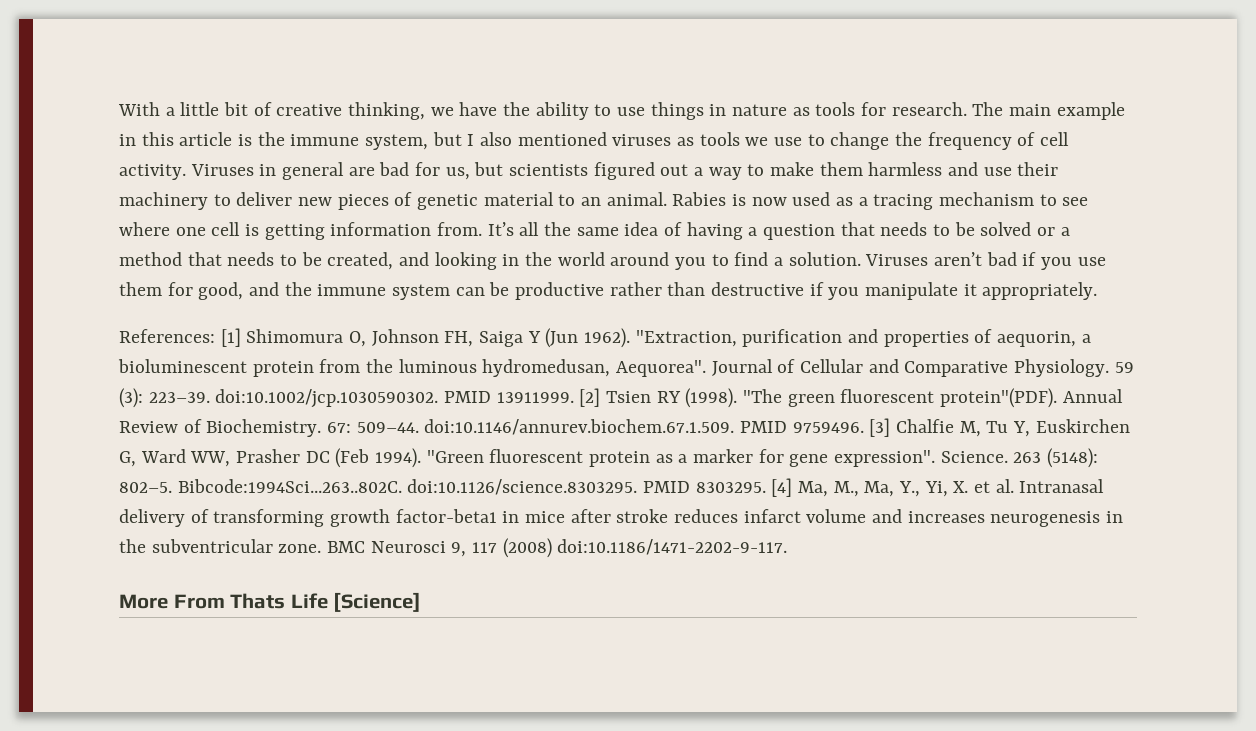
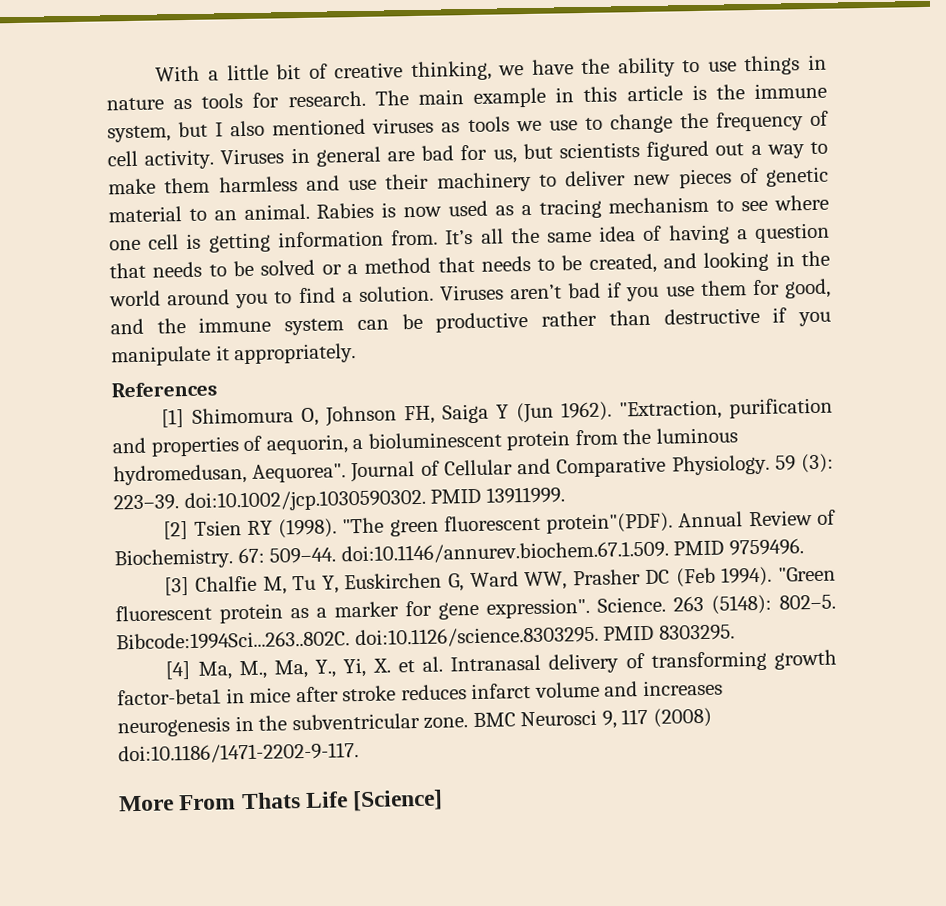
- References: [1] Shimomura O, Johnson FH, Saiga Y (Jun 1962).
+ References
+ [1] Shimomura O, Johnson FH, Saiga Y (Jun 1962).
- 59 (3): 223–39. doi:10.1002/jcp.1030590302. PMID 13911999. [2] Tsien RY (1998).
+ 59 (3): 223–39. doi:10.1002/jcp.1030590302. PMID 13911999.
+ [2] Tsien RY (1998).
- 67: 509–44. doi:10.1146/annurev.biochem.67.1.509. PMID 9759496. [3] Chalfie M, Tu Y, Euskirchen G, Ward WW, Prasher DC (Feb 1994).
+ 67: 509–44. doi:10.1146/annurev.biochem.67.1.509. PMID 9759496.
+ [3] Chalfie M, Tu Y, Euskirchen G, Ward WW, Prasher DC (Feb 1994).
- Bibcode:1994Sci...263..802C. doi:10.1126/science.8303295. PMID 8303295. [4] Ma, M., Ma, Y., Yi, X. et al. Intranasal delivery of transforming growth factor-beta1 in mice after stroke reduces infarct volume and increases neurogenesis in the subventricular zone.
+ Bibcode:1994Sci...263..802C. doi:10.1126/science.8303295. PMID 8303295.
+ [4] Ma, M., Ma, Y., Yi, X. et al. Intranasal delivery of transforming growth factor-beta1 in mice after stroke reduces infarct volume and increases neurogenesis in the subventricular zone.

